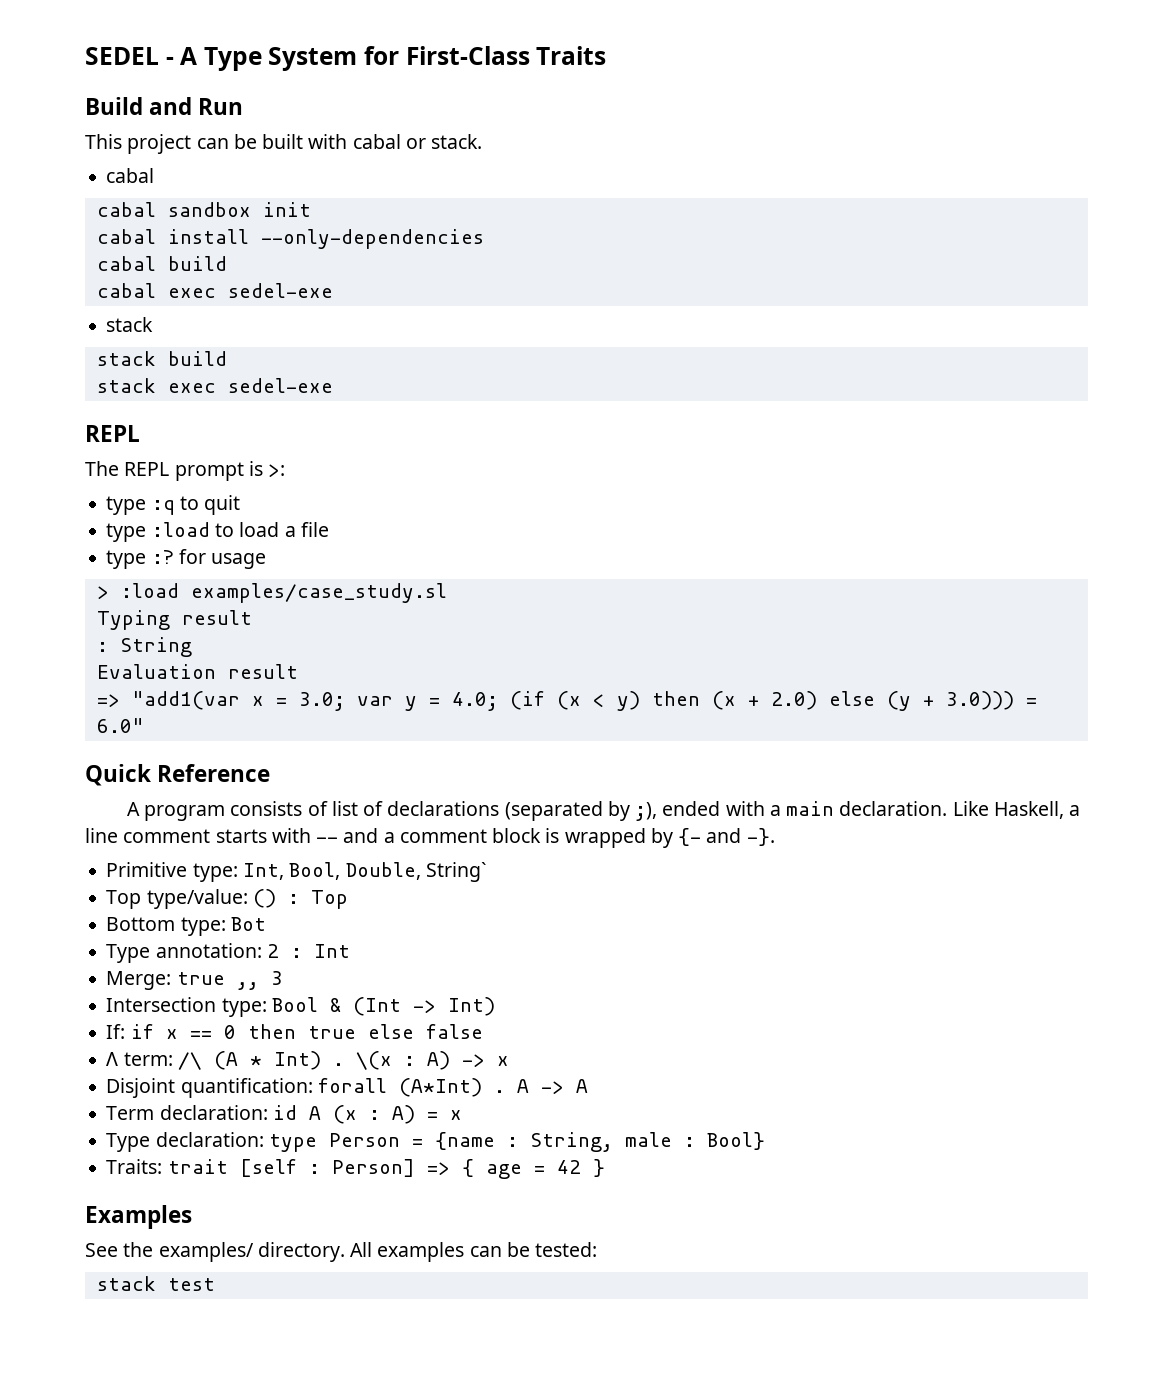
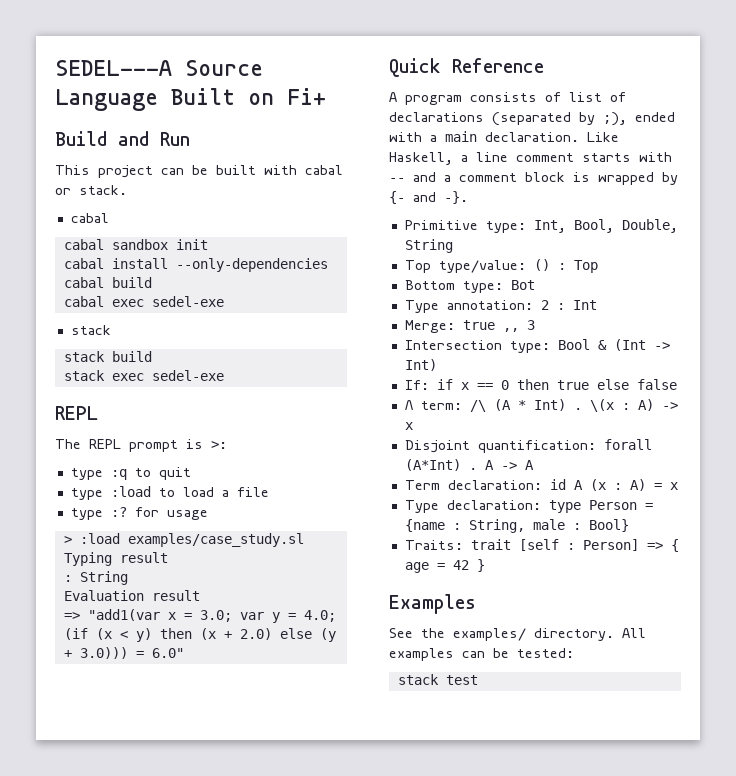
- SEDEL - A Type System for First-Class Traits
+ SEDEL---A Source Language Built on Fi+
- Primitive type: Int, Bool, Double, String`
+ Primitive type: Int, Bool, Double, String

